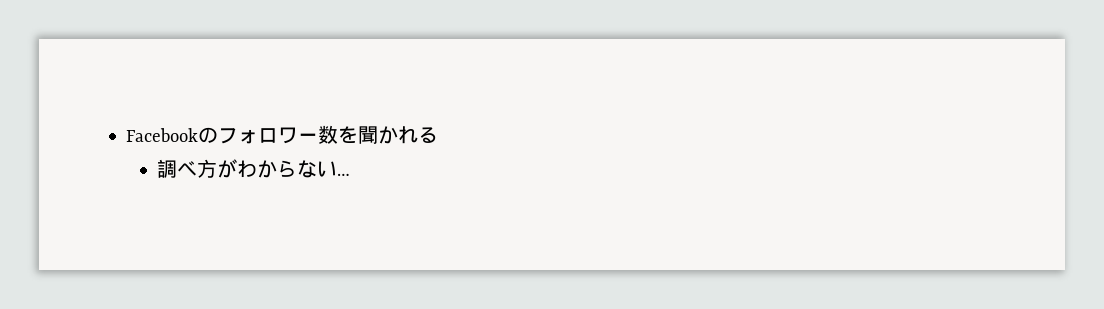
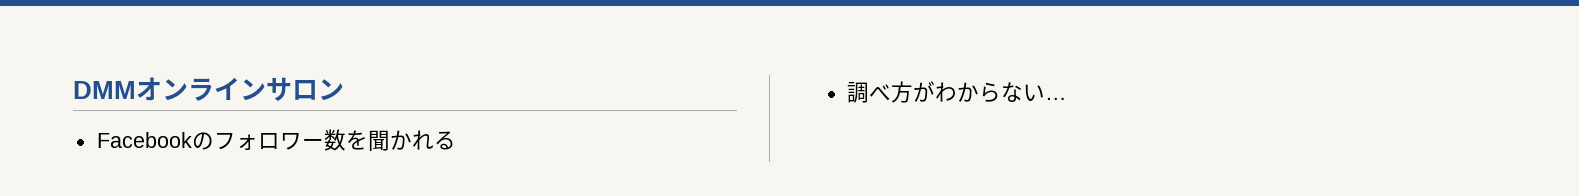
+ DMMオンラインサロン

